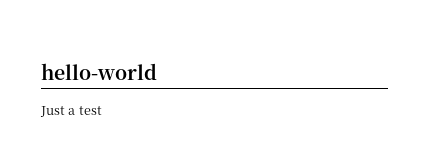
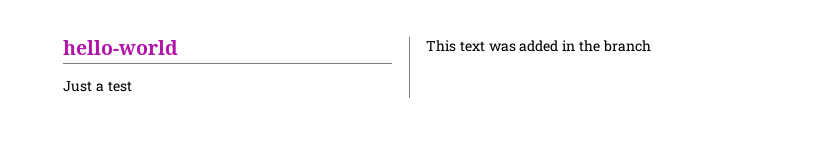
+ This text was added in the branch

